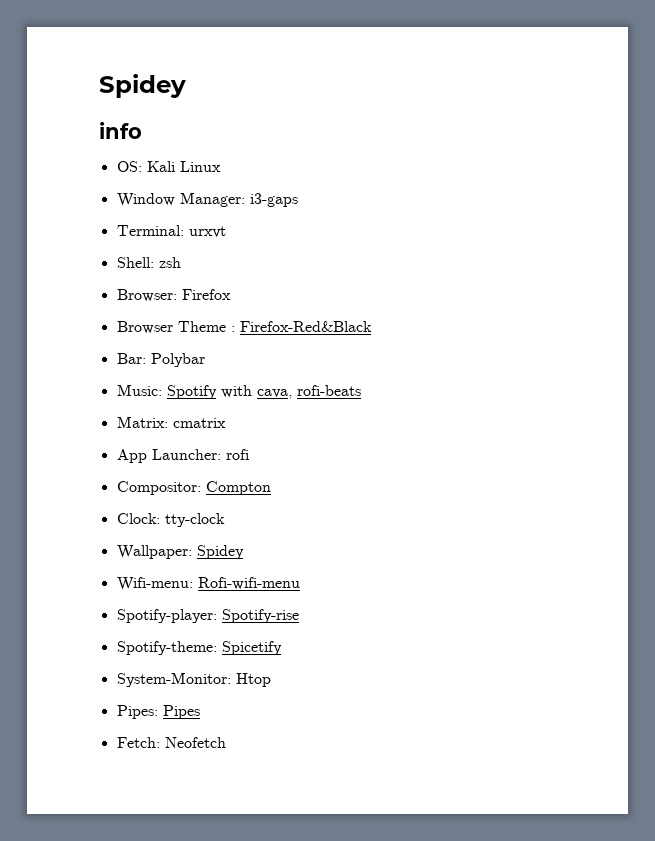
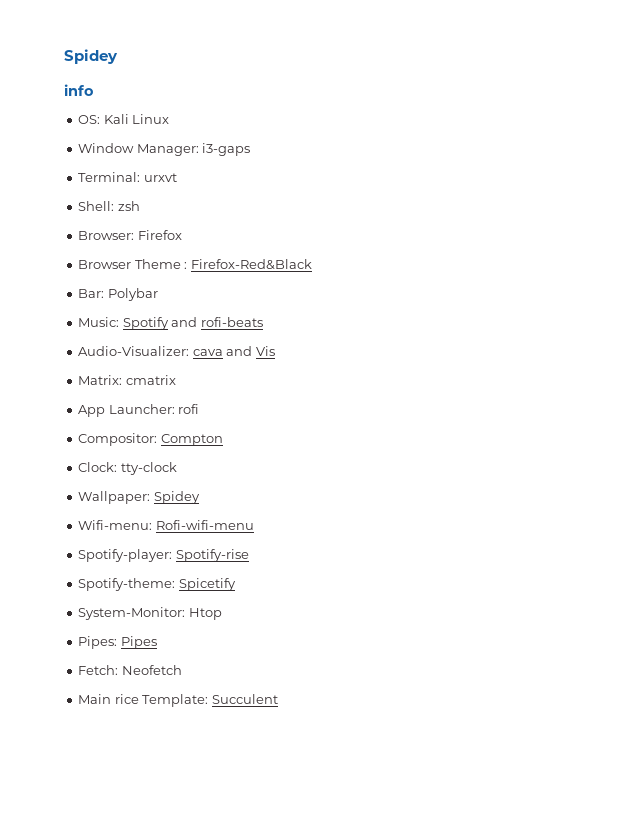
- Music: Spotify with cava, rofi-beats
+ Music: Spotify and rofi-beats
+ Audio-Visualizer: cava and Vis
+ Main rice Template: Succulent

